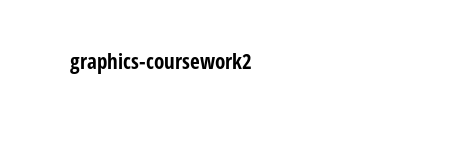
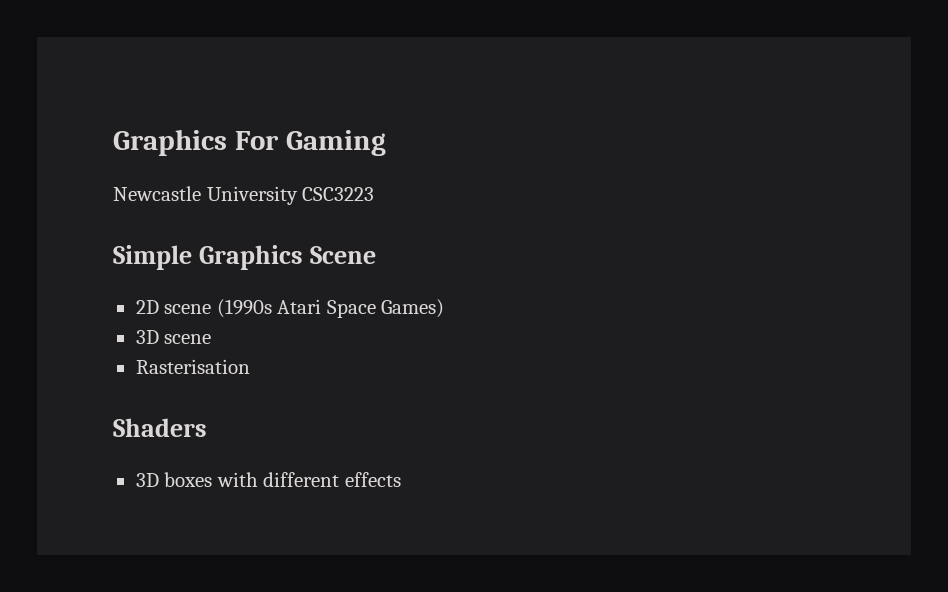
- graphics-coursework2
+ Graphics For Gaming
+ Newcastle University CSC3223
+ Simple Graphics Scene
+ 2D scene (1990s Atari Space Games)
+ 3D scene
+ Rasterisation
+ Shaders
+ 3D boxes with different effects

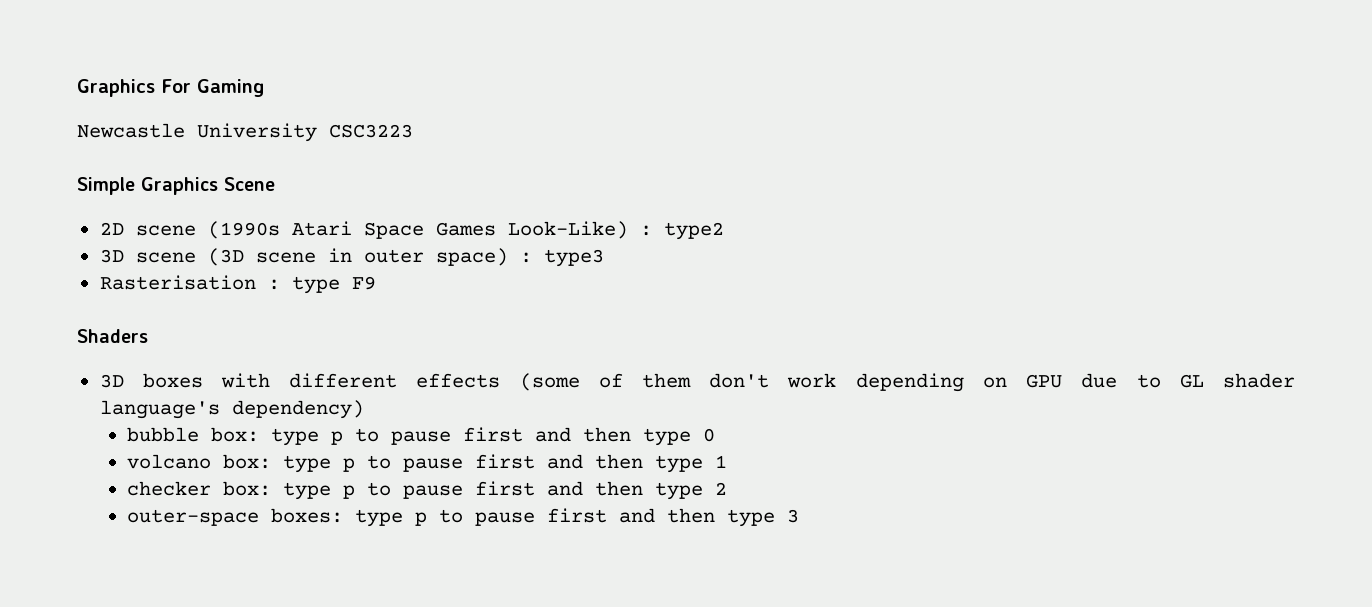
- 2D scene (1990s Atari Space Games)
- 3D scene
- Rasterisation
+ 2D scene (1990s Atari Space Games Look-Like) : type2
+ 3D scene (3D scene in outer space) : type3
+ Rasterisation : type F9
- 3D boxes with different effects
+ 3D boxes with different effects (some of them don't work depending on GPU due to GL shader language's dependency)
+ bubble box: type p to pause first and then type 0
+ volcano box: type p to pause first and then type 1
+ checker box: type p to pause first and then type 2
+ outer-space boxes: type p to pause first and then type 3

